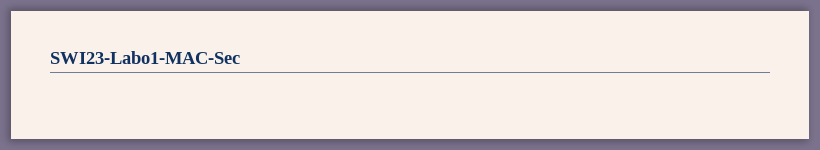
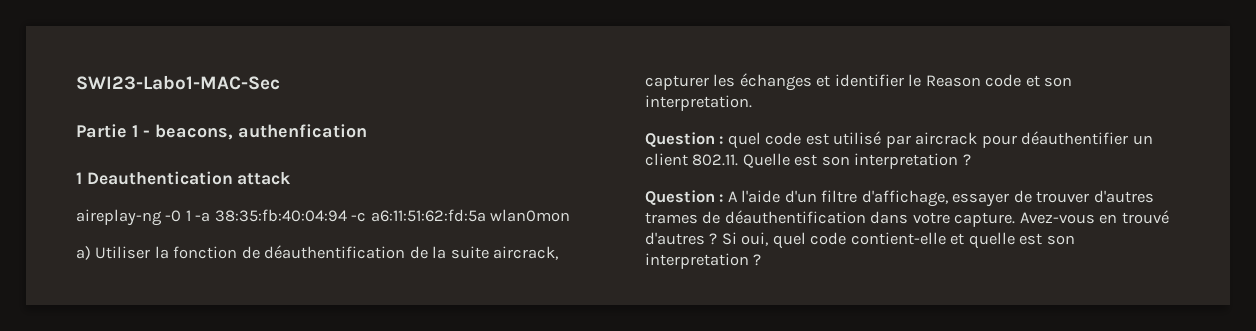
+ Partie 1 - beacons, authenfication
+ 1 Deauthentication attack
+ aireplay-ng -0 1 -a 38:35:fb:40:04:94 -c a6:11:51:62:fd:5a wlan0mon
+ a) Utiliser la fonction de déauthentification de la suite aircrack, capturer les échanges et identifier le Reason code et son interpretation.
+ Question : quel code est utilisé par aircrack pour déauthentifier un client 802.11. Quelle est son interpretation ?
+ Question : A l'aide d'un filtre d'affichage, essayer de trouver d'autres trames de déauthentification dans votre capture. Avez-vous en trouvé d'autres ? Si oui, quel code contient-elle et quelle est son interpretation ?

